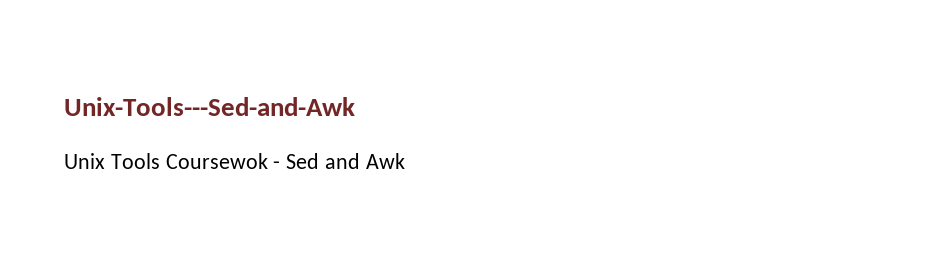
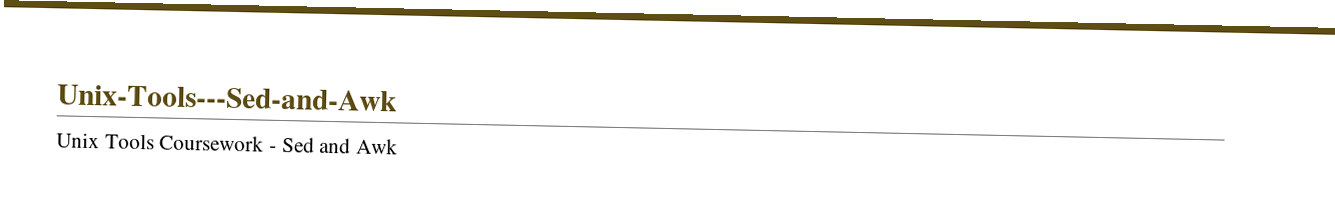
- Unix Tools Coursewok - Sed and Awk
+ Unix Tools Coursework - Sed and Awk

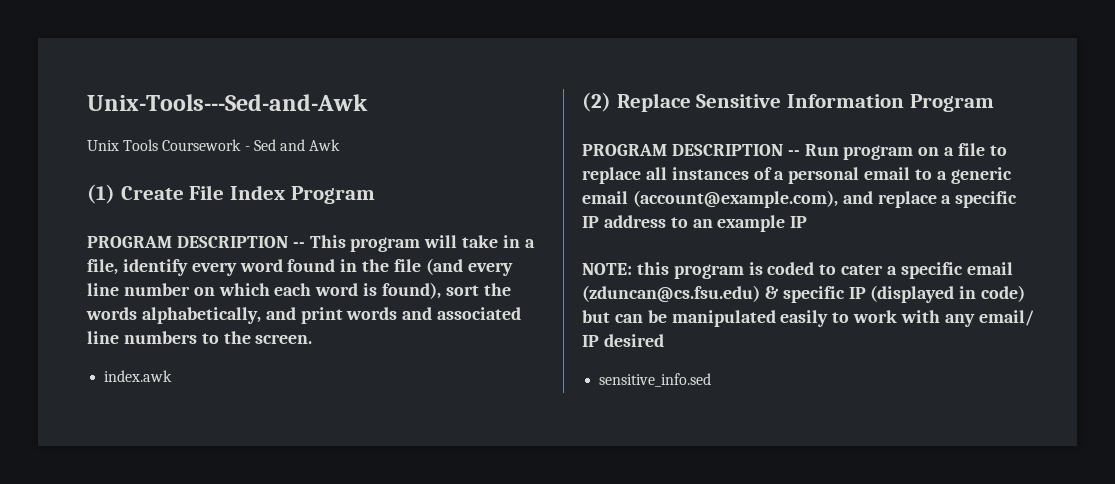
+ (1) Create File Index Program
+ PROGRAM DESCRIPTION -- This program will take in a file, identify every word found in the file (and every line number on which each word is found), sort the words alphabetically, and print words and associated line numbers to the screen.
+ index.awk
+ (2) Replace Sensitive Information Program
+ PROGRAM DESCRIPTION -- Run program on a file to replace all instances of a personal email to a generic email (account@example.com), and replace a specific IP address to an example IP
+ NOTE: this program is coded to cater a specific email (zduncan@cs.fsu.edu) & specific IP (displayed in code) but can be manipulated easily to work with any email/ IP desired
+ sensitive_info.sed

